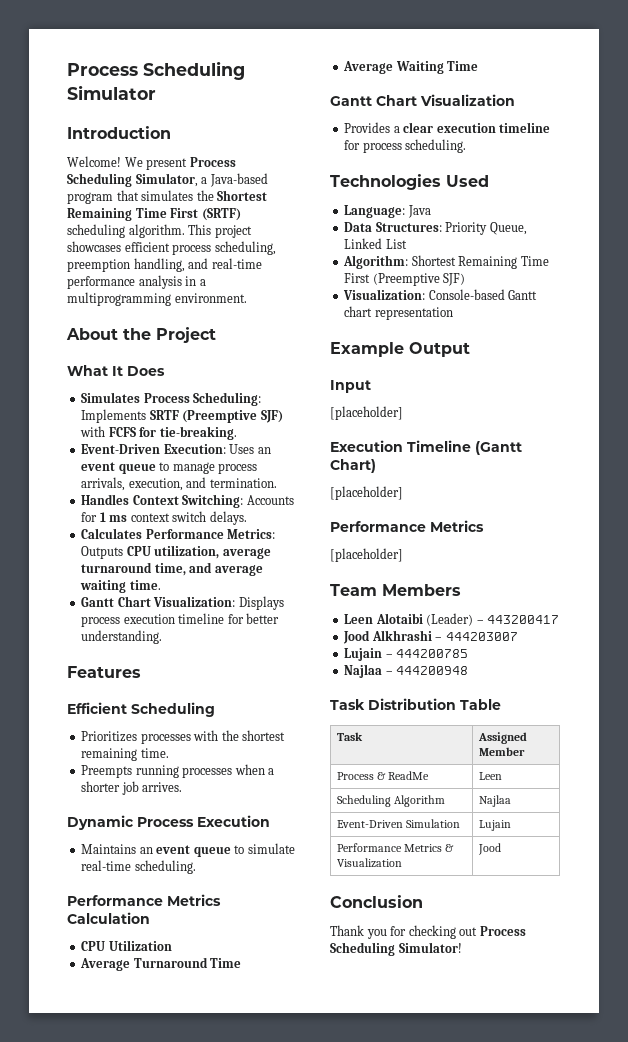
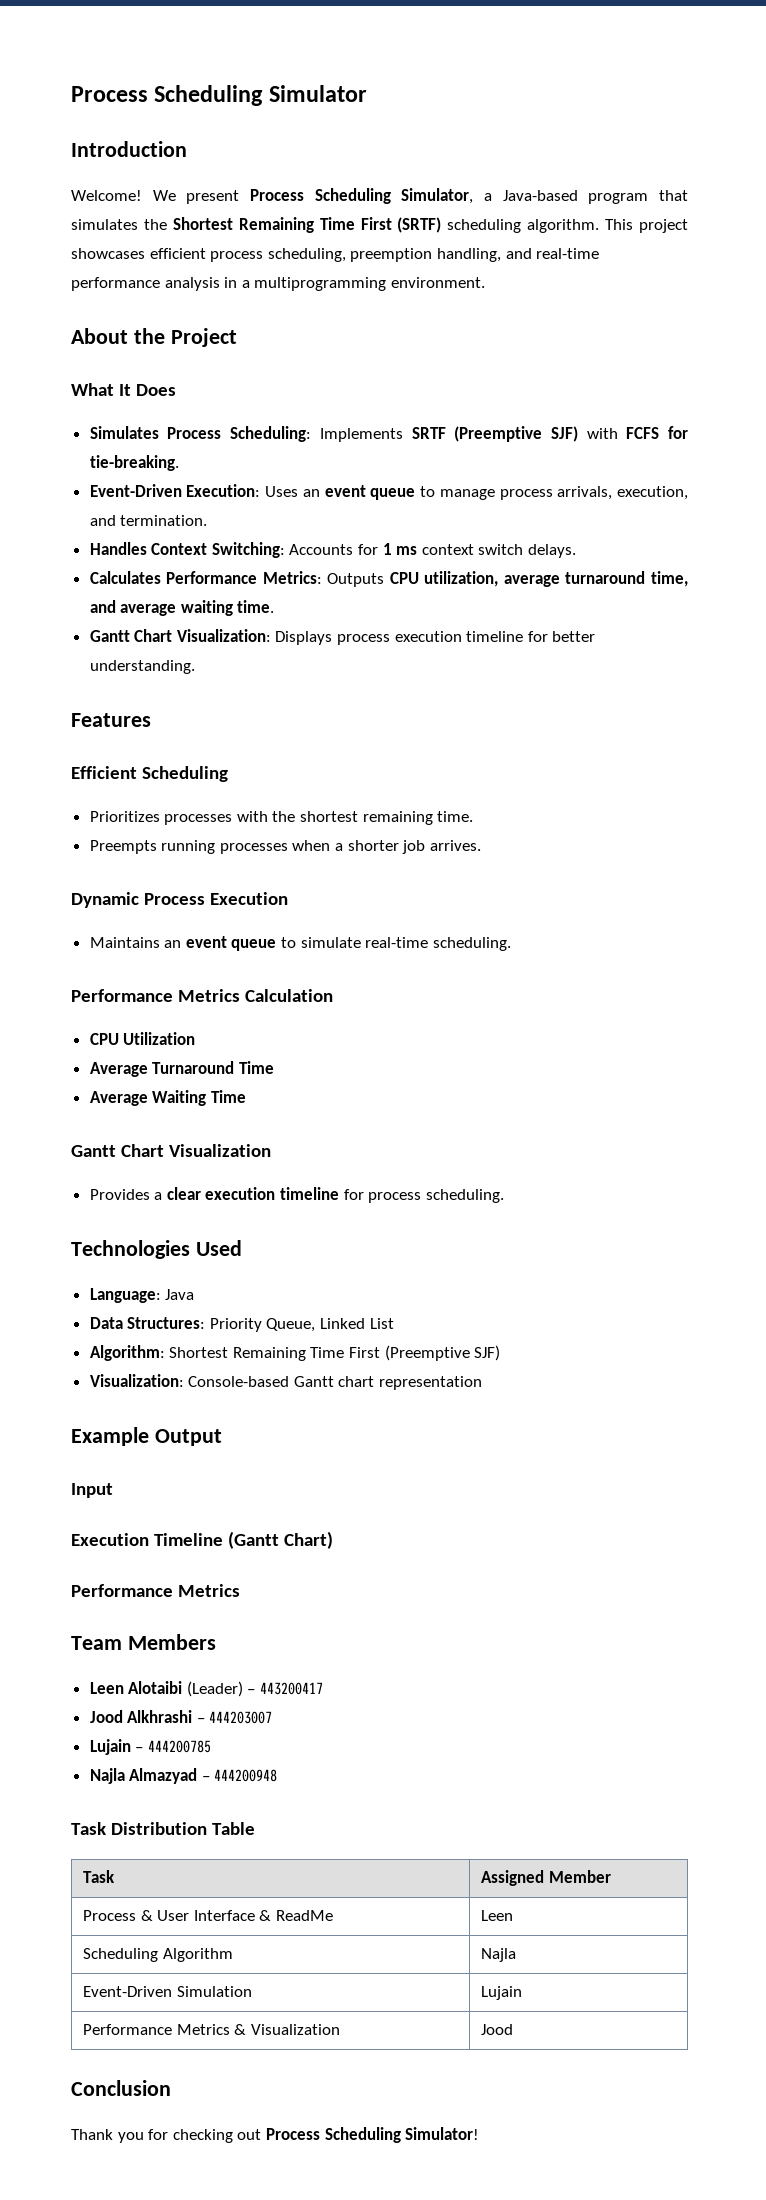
  Input
- [placeholder]
  Execution Timeline (Gantt Chart)
- [placeholder]
  Performance Metrics
- [placeholder]
- Najlaa – 444200948
+ Najla Almazyad – 444200948
- Process & ReadMe | Leen
+ Process & User Interface & ReadMe | Leen
- Scheduling Algorithm | Najlaa
+ Scheduling Algorithm | Najla

